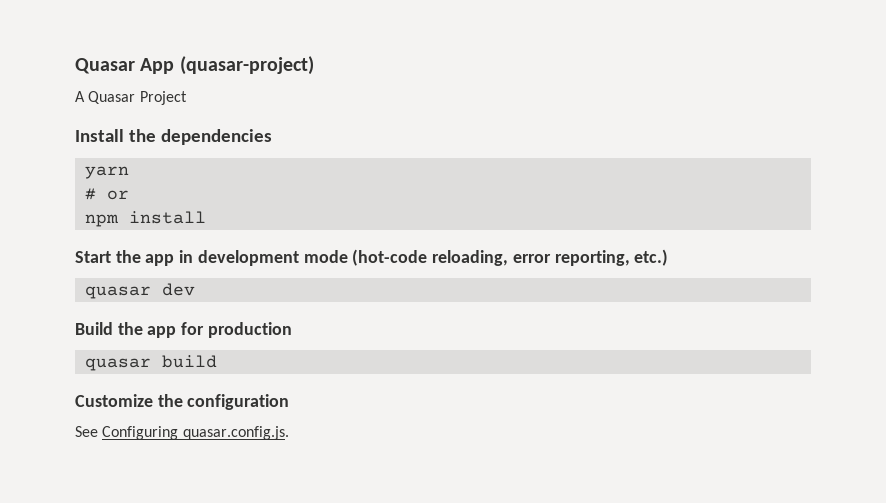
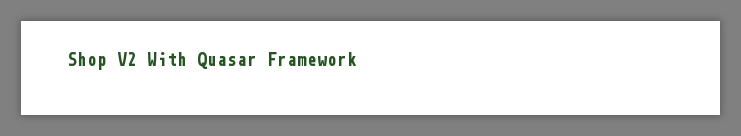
- Quasar App (quasar-project)
- A Quasar Project
- Install the dependencies
- yarn
- # or
- npm install
- Start the app in development mode (hot-code reloading, error reporting, etc.)
- quasar dev
- Build the app for production
- quasar build
- Customize the configuration
- See Configuring quasar.config.js.
+ Shop V2 With Quasar Framework

